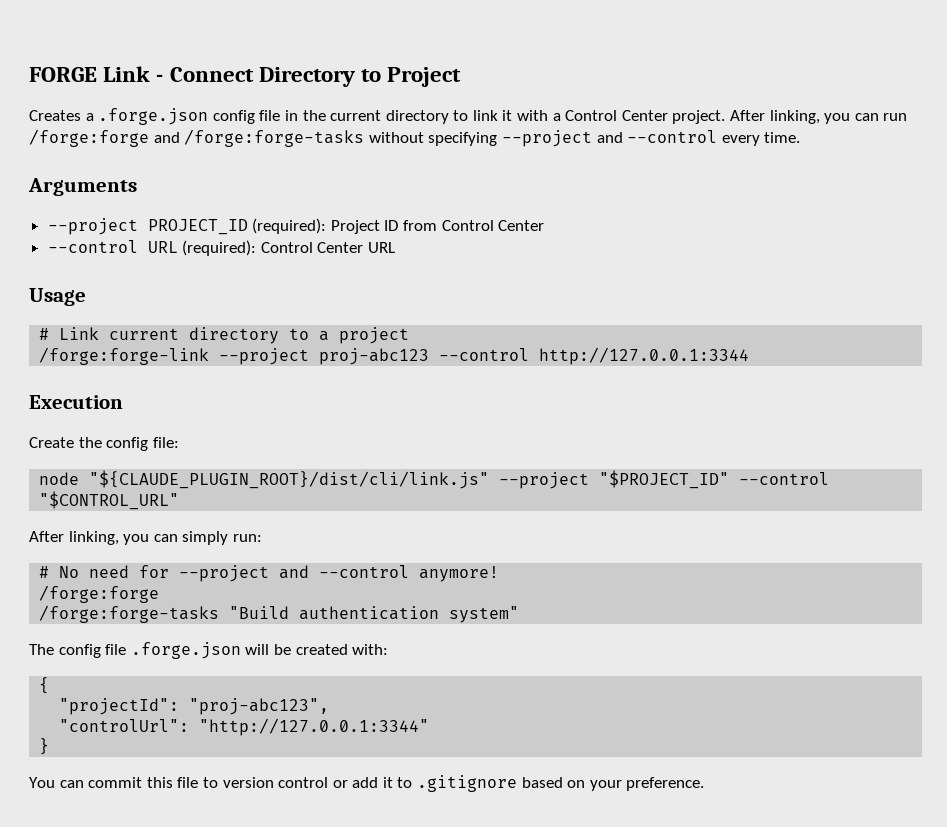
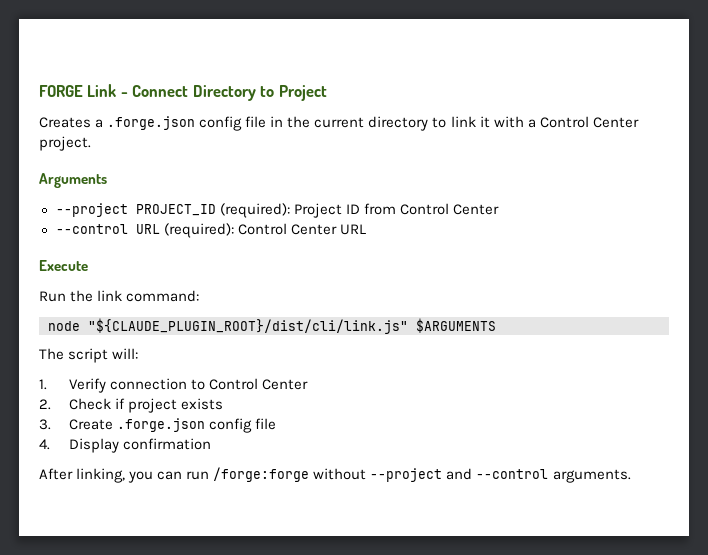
- After linking, you can run /forge:forge and /forge:forge-tasks without specifying --project and --control every time.
- Usage
- # Link current directory to a project
- /forge:forge-link --project proj-abc123 --control http://127.0.0.1:3344
- Execution
- Create the config file:
- node "${CLAUDE_PLUGIN_ROOT}/dist/cli/link.js" --project "$PROJECT_ID" --control "$CONTROL_URL"
- After linking, you can simply run:
- # No need for --project and --control anymore!
- /forge:forge
- /forge:forge-tasks "Build authentication system"
- The config file .forge.json will be created with:
- {
- "projectId": "proj-abc123",
- "controlUrl": "http://127.0.0.1:3344"
- }
- You can commit this file to version control or add it to .gitignore based on your preference.
+ Execute
+ Run the link command:
+ node "${CLAUDE_PLUGIN_ROOT}/dist/cli/link.js" $ARGUMENTS
+ The script will:
+ 1. Verify connection to Control Center
+ 2. Check if project exists
+ 3. Create .forge.json config file
+ 4. Display confirmation
+ After linking, you can run /forge:forge without --project and --control arguments.

